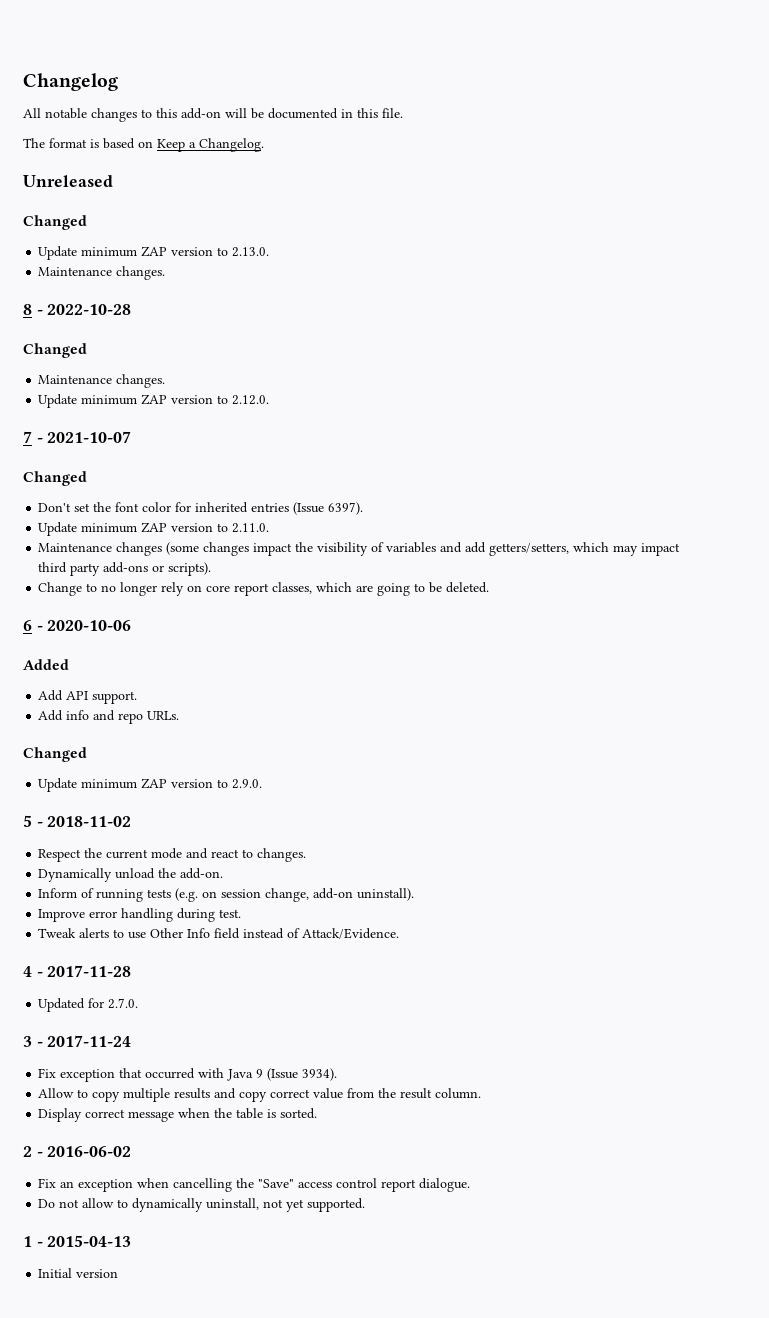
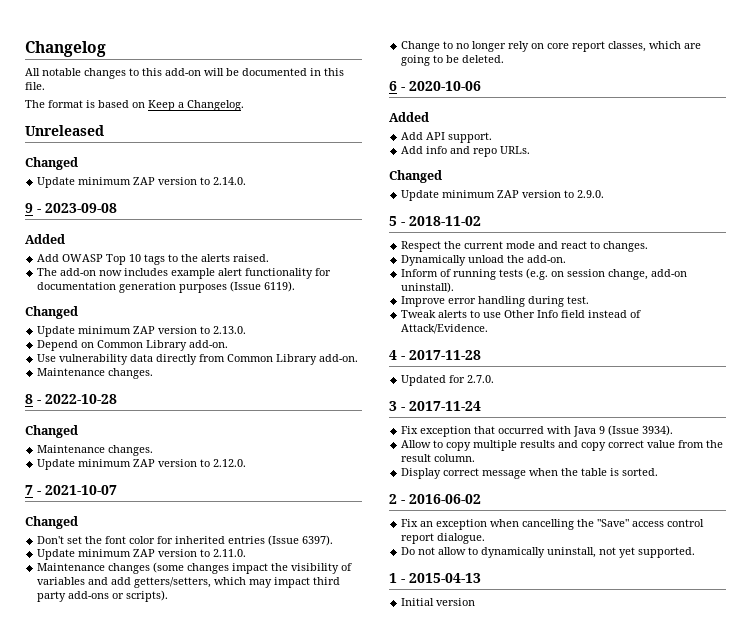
+ Update minimum ZAP version to 2.14.0.
+ 9 - 2023-09-08
+ Added
+ Add OWASP Top 10 tags to the alerts raised.
+ The add-on now includes example alert functionality for documentation generation purposes (Issue 6119).
+ Changed
+ Depend on Common Library add-on.
+ Use vulnerability data directly from Common Library add-on.

